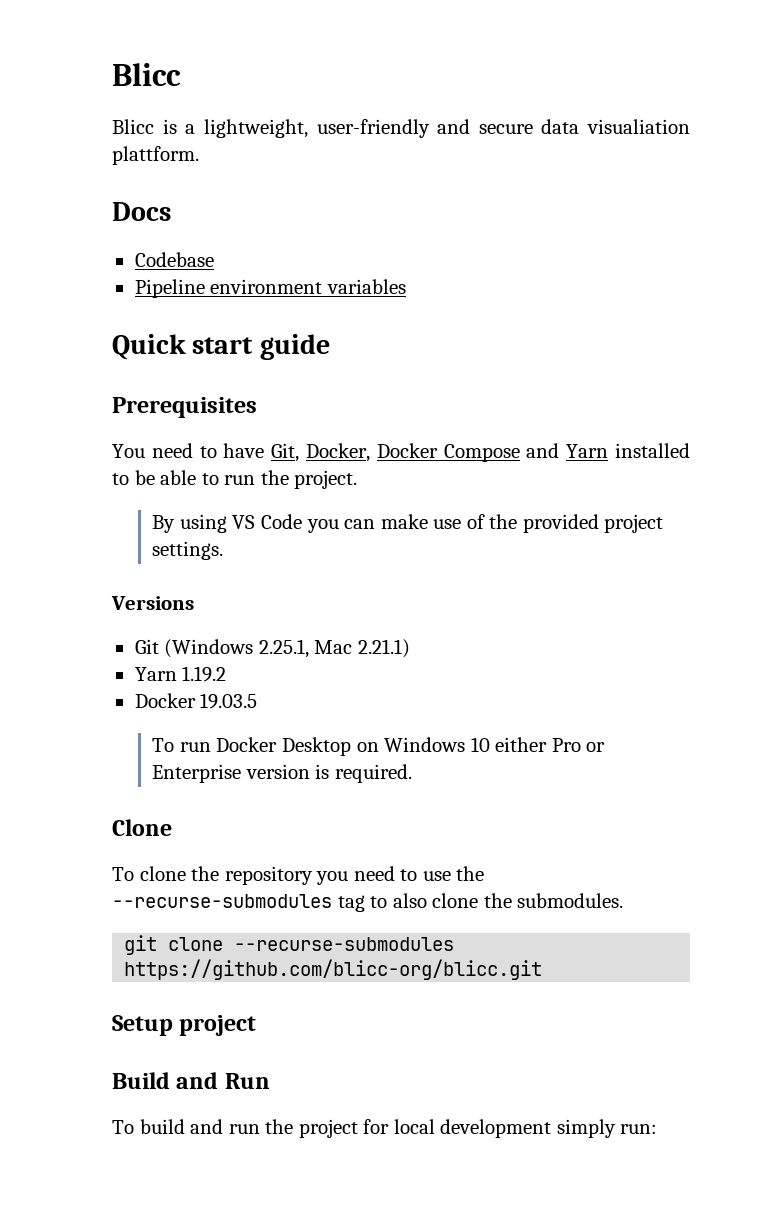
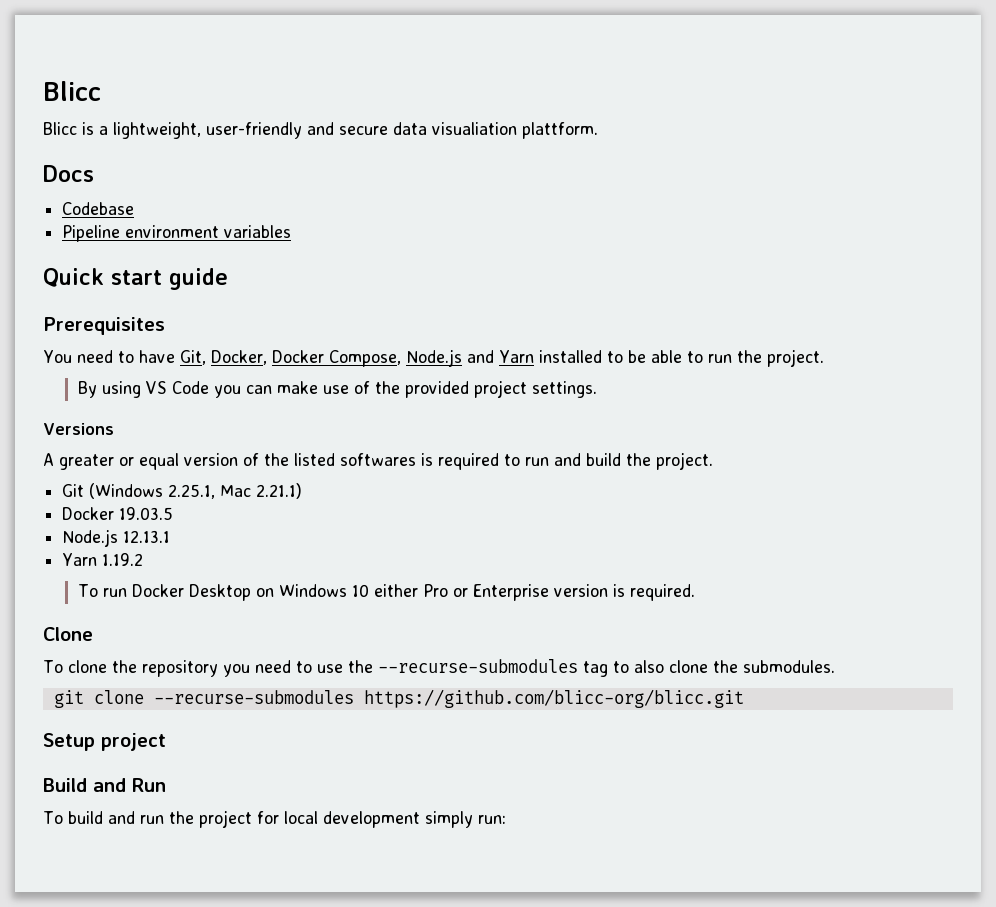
- You need to have Git, Docker, Docker Compose and Yarn installed to be able to run the project.
+ You need to have Git, Docker, Docker Compose, Node.js and Yarn installed to be able to run the project.
+ A greater or equal version of the listed softwares is required to run and build the project.
+ Docker 19.03.5
+ Node.js 12.13.1
- Docker 19.03.5

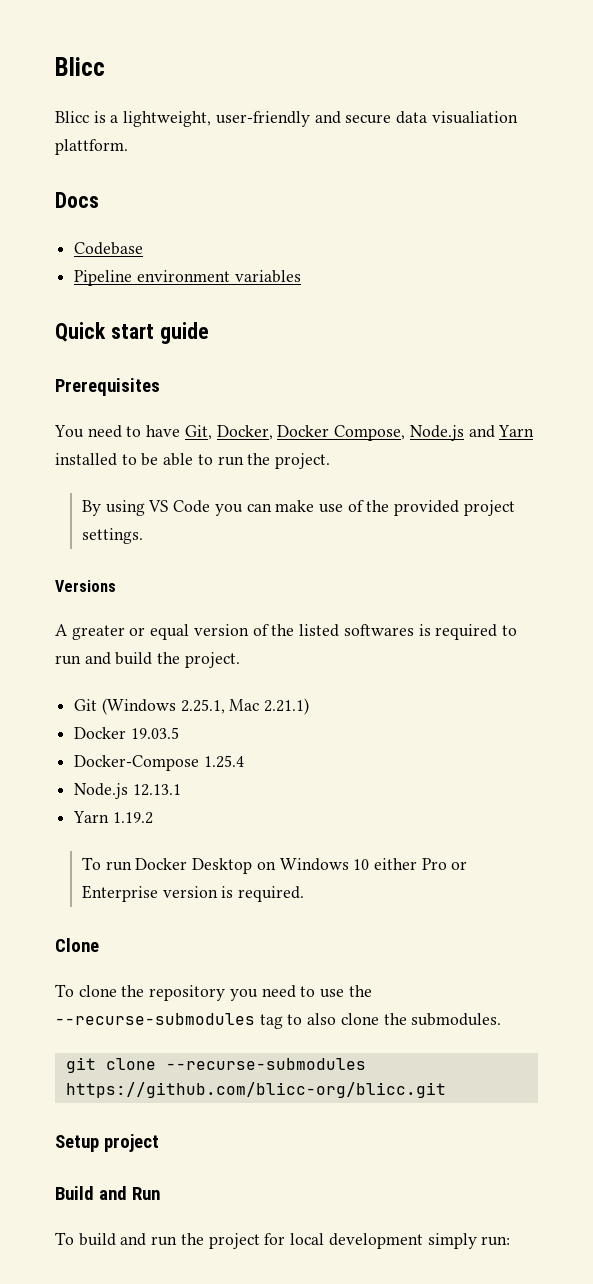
+ Docker-Compose 1.25.4

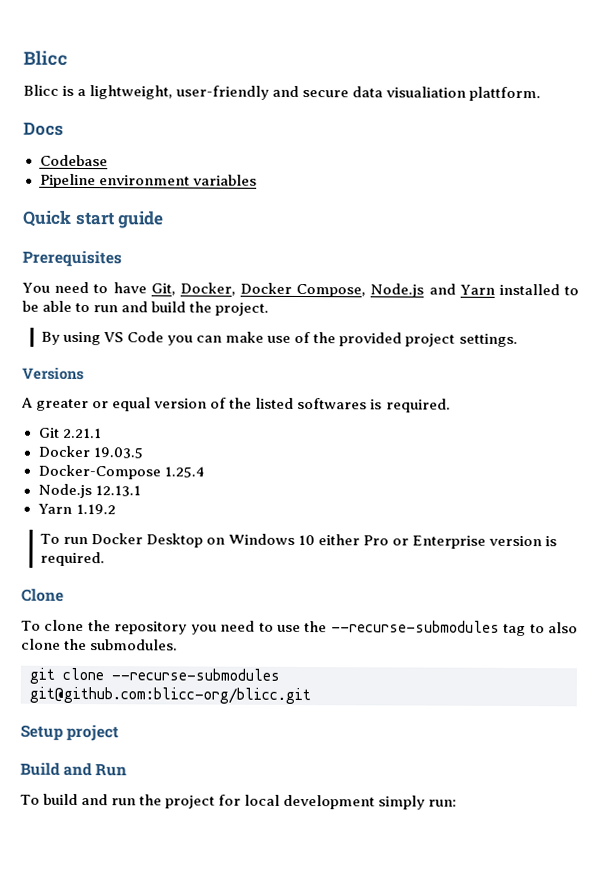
- You need to have Git, Docker, Docker Compose, Node.js and Yarn installed to be able to run the project.
+ You need to have Git, Docker, Docker Compose, Node.js and Yarn installed to be able to run and build the project.
- A greater or equal version of the listed softwares is required to run and build the project.
- Git (Windows 2.25.1, Mac 2.21.1)
+ A greater or equal version of the listed softwares is required.
+ Git 2.21.1
- git clone --recurse-submodules https://github.com/blicc-org/blicc.git
+ git clone --recurse-submodules git@github.com:blicc-org/blicc.git

